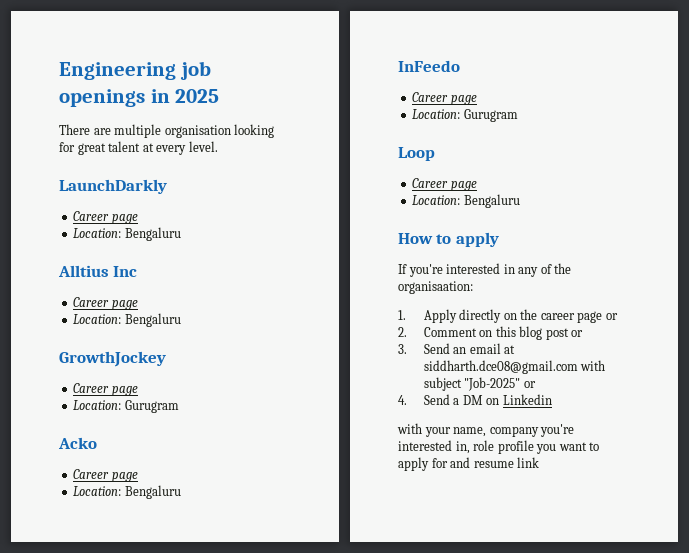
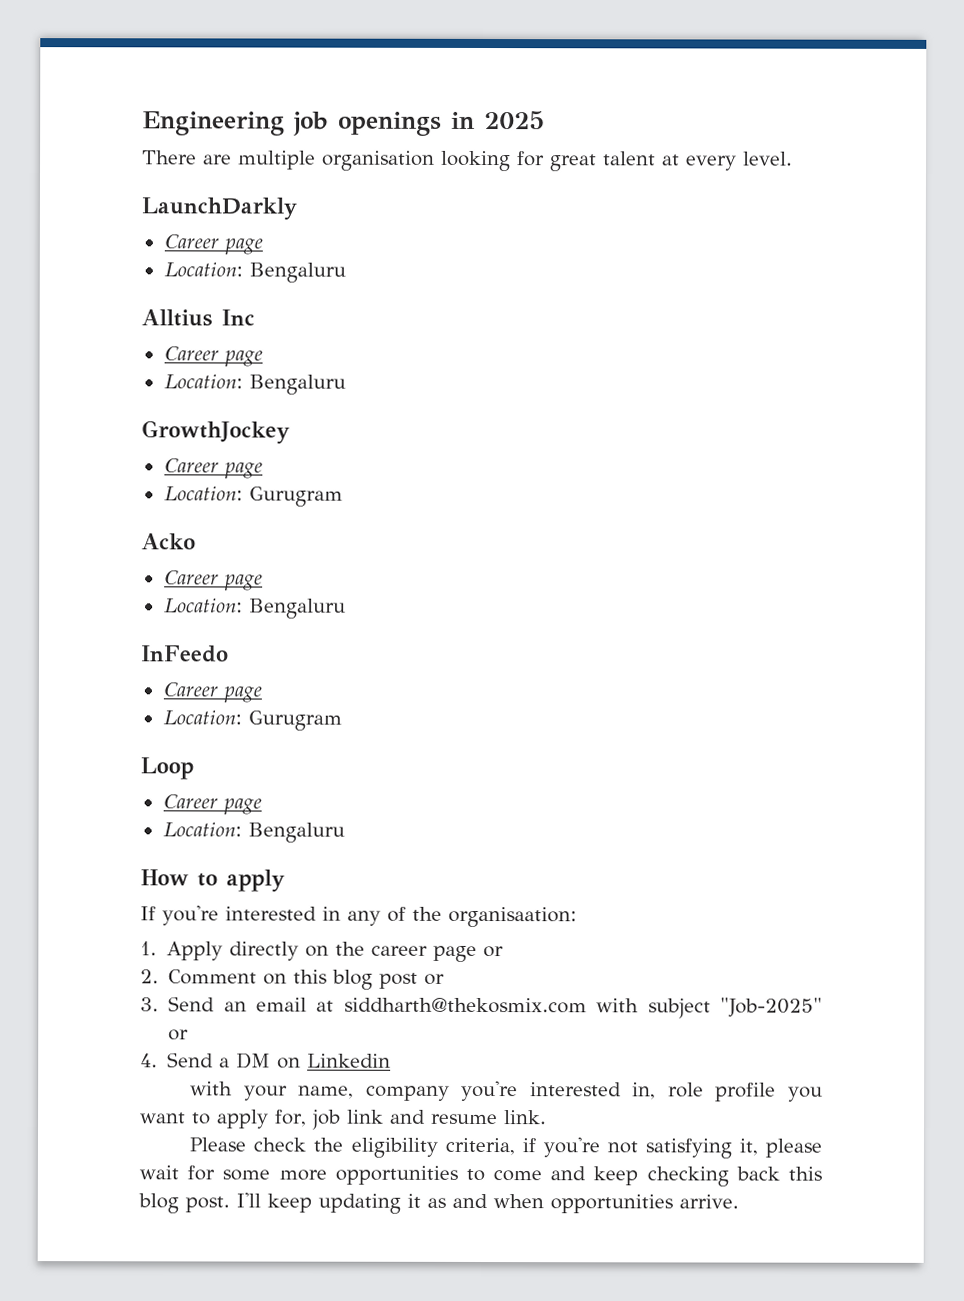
- 3. Send an email at siddharth.dce08@gmail.com with subject "Job-2025" or
+ 3. Send an email at siddharth@thekosmix.com with subject "Job-2025" or
- with your name, company you're interested in, role profile you want to apply for and resume link
+ with your name, company you're interested in, role profile you want to apply for, job link and resume link.
+ Please check the eligibility criteria, if you're not satisfying it, please wait for some more opportunities to come and keep checking back this blog post. I'll keep updating it as and when opportunities arrive.

